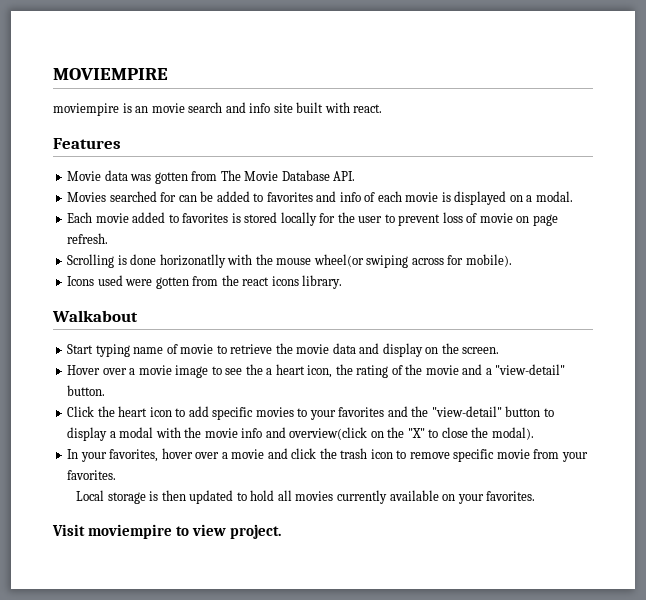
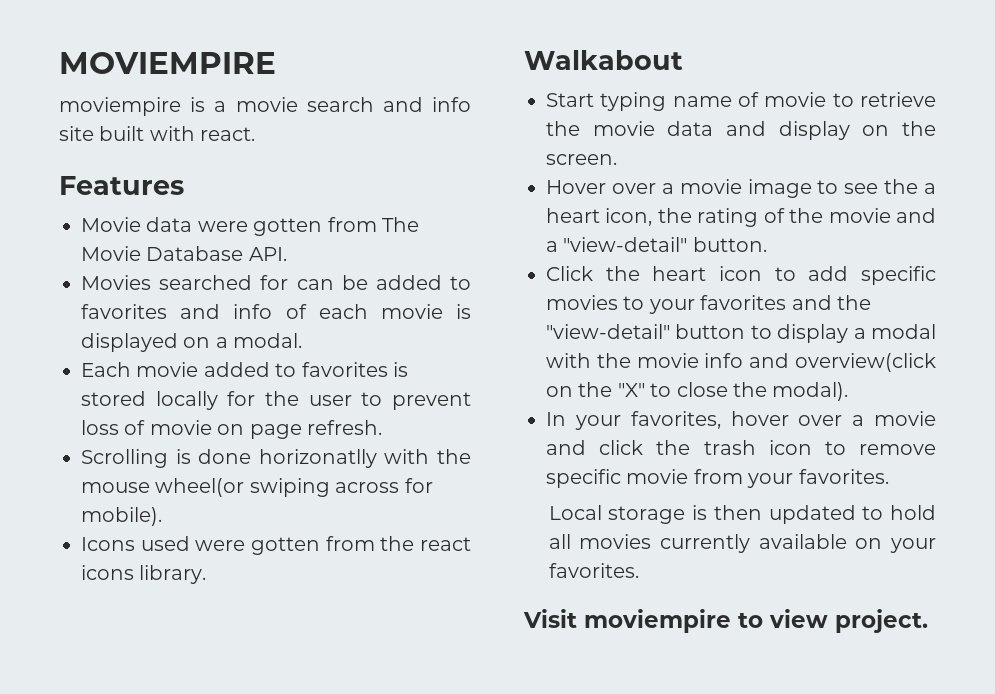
- moviempire is an movie search and info site built with react.
+ moviempire is a movie search and info site built with react.
- Movie data was gotten from The Movie Database API.
+ Movie data were gotten from The Movie Database API.

